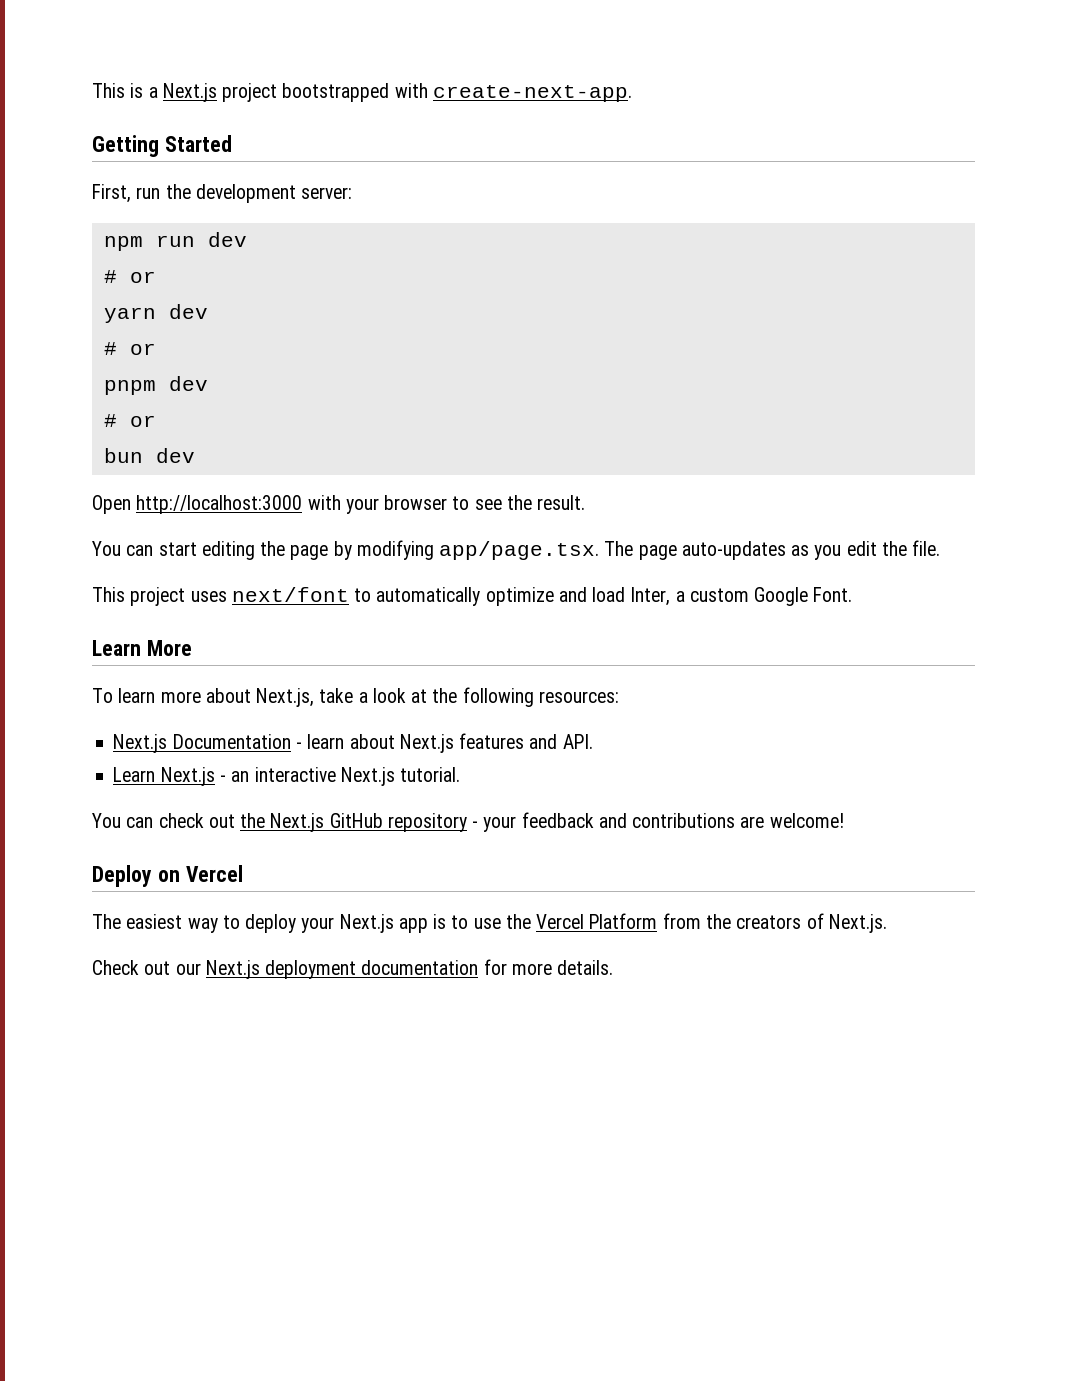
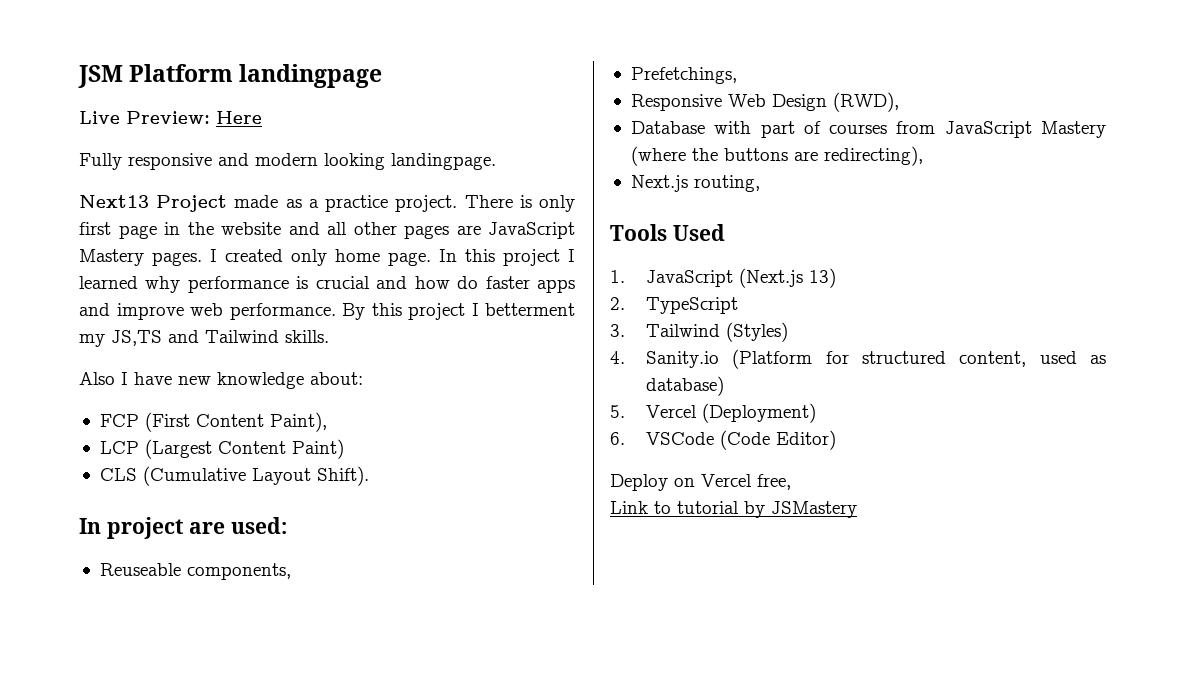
- This is a Next.js project bootstrapped with create-next-app.
- Getting Started
- First, run the development server:
- npm run dev
- # or
- yarn dev
- # or
- pnpm dev
- # or
- bun dev
- Open http://localhost:3000 with your browser to see the result.
- You can start editing the page by modifying app/page.tsx. The page auto-updates as you edit the file.
- This project uses next/font to automatically optimize and load Inter, a custom Google Font.
- Learn More
- To learn more about Next.js, take a look at the following resources:
- Next.js Documentation - learn about Next.js features and API.
- Learn Next.js - an interactive Next.js tutorial.
- You can check out the Next.js GitHub repository - your feedback and contributions are welcome!
- Deploy on Vercel
- The easiest way to deploy your Next.js app is to use the Vercel Platform from the creators of Next.js.
- Check out our Next.js deployment documentation for more details.
+ JSM Platform landingpage
+ Live Preview: Here
+ Fully responsive and modern looking landingpage.
+ Next13 Project made as a practice project. There is only first page in the website and all other pages are JavaScript Mastery pages. I created only home page. In this project I learned why performance is crucial and how do faster apps and improve web performance. By this project I betterment my JS,TS and Tailwind skills.
+ Also I have new knowledge about:
+ FCP (First Content Paint),
+ LCP (Largest Content Paint)
+ CLS (Cumulative Layout Shift).
+ In project are used:
+ Reuseable components,
+ Prefetchings,
+ Responsive Web Design (RWD),
+ Database with part of courses from JavaScript Mastery (where the buttons are redirecting),
+ Next.js routing,
+ Tools Used
+ 1. JavaScript (Next.js 13)
+ 2. TypeScript
+ 3. Tailwind (Styles)
+ 4. Sanity.io (Platform for structured content, used as database)
+ 5. Vercel (Deployment)
+ 6. VSCode (Code Editor)
+ Deploy on Vercel free,
+ Link to tutorial by JSMastery

